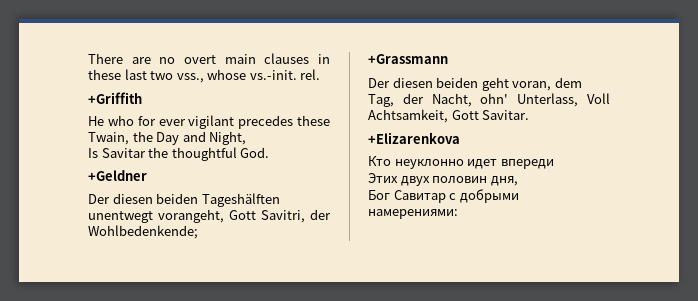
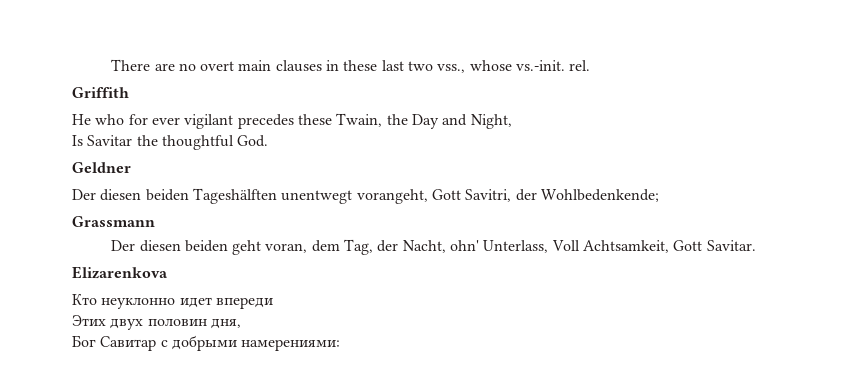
- +Griffith
+ Griffith
- +Geldner
+ Geldner
- +Grassmann
+ Grassmann
- +Elizarenkova
+ Elizarenkova

